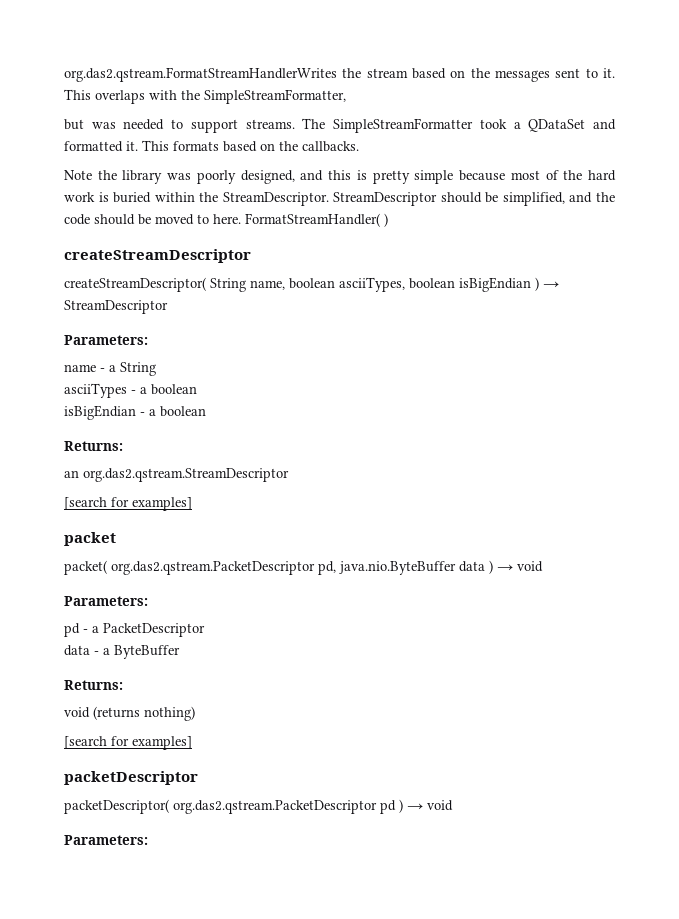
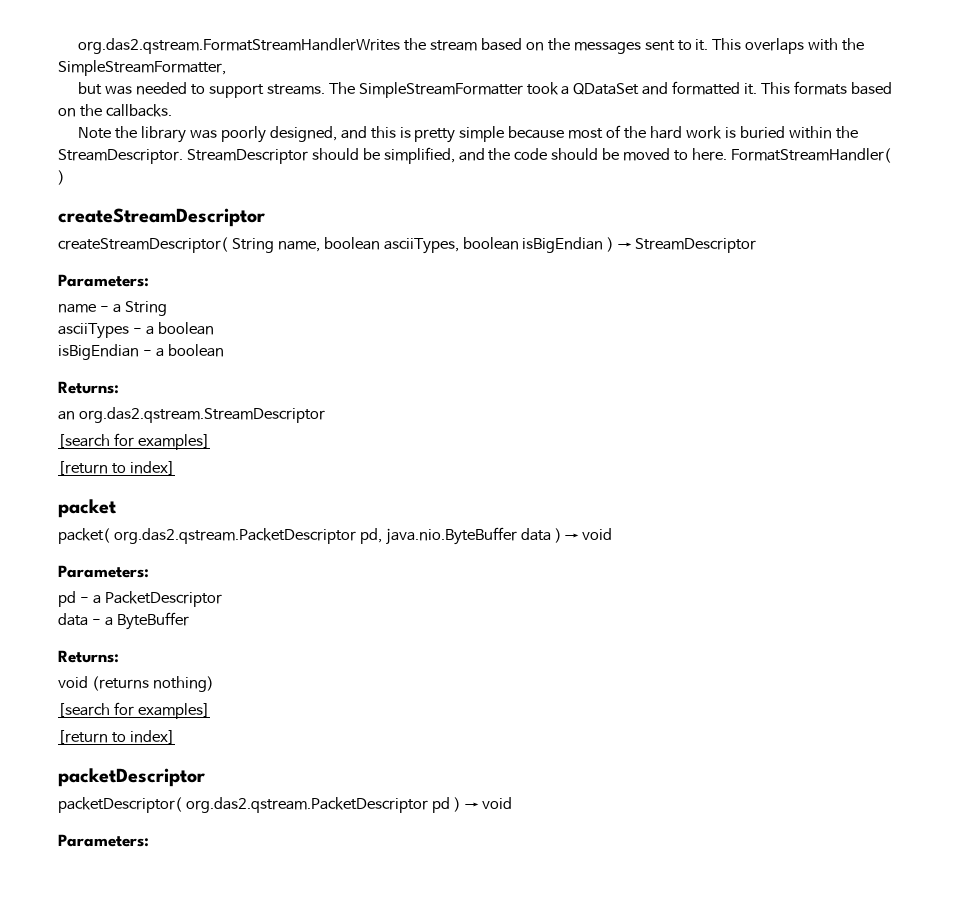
  an org.das2.qstream.StreamDescriptor
  [search for examples]
+ [return to index]
  void (returns nothing)
  [search for examples]
+ [return to index]

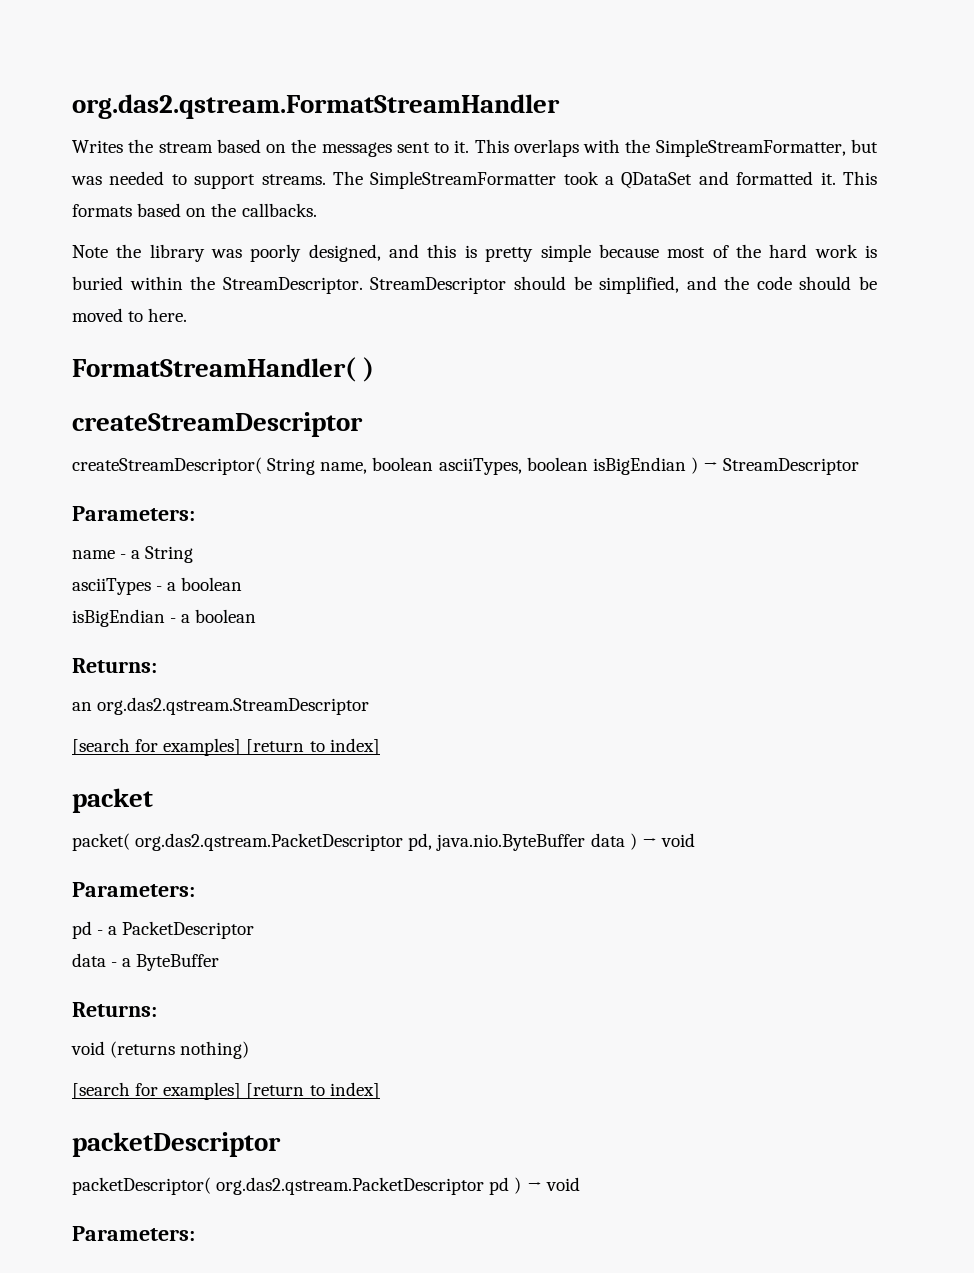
- org.das2.qstream.FormatStreamHandlerWrites the stream based on the messages sent to it.
+ org.das2.qstream.FormatStreamHandler
+ Writes the stream based on the messages sent to it.
- This overlaps with the SimpleStreamFormatter,
- but was needed to support streams.
+ This overlaps with the SimpleStreamFormatter, but was needed to support streams.
- StreamDescriptor should be simplified, and the code should be moved to here. FormatStreamHandler( )
+ StreamDescriptor should be simplified, and the code should be moved to here.
+ FormatStreamHandler( )
  an org.das2.qstream.StreamDescriptor
- [search for examples]
- [return to index]
+ [search for examples] [return to index]
  void (returns nothing)
- [search for examples]
- [return to index]
+ [search for examples] [return to index]

